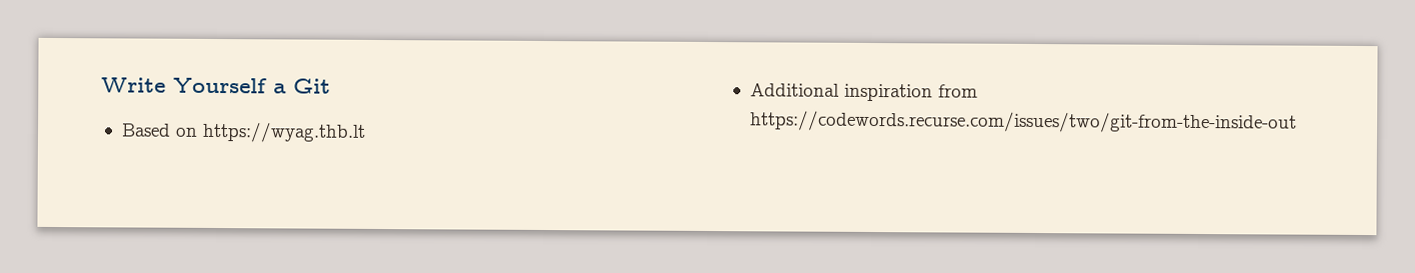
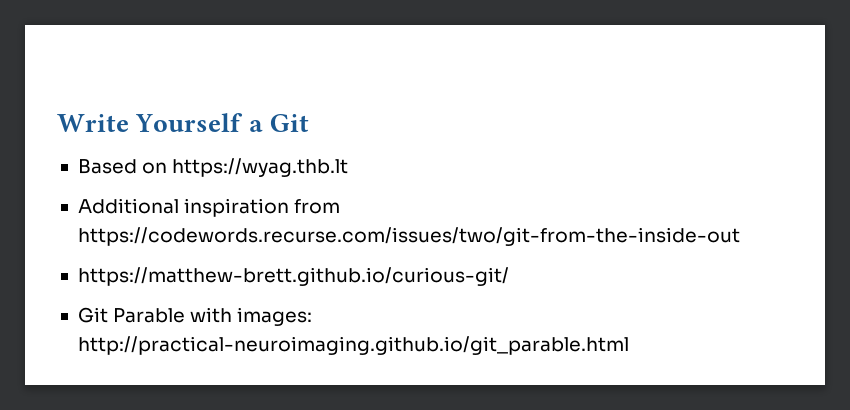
+ https://matthew-brett.github.io/curious-git/
+ Git Parable with images: http://practical-neuroimaging.github.io/git_parable.html

